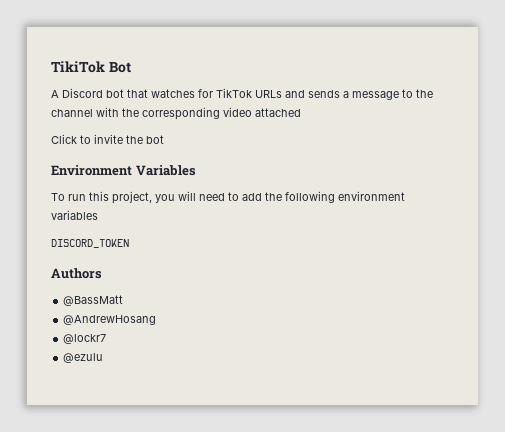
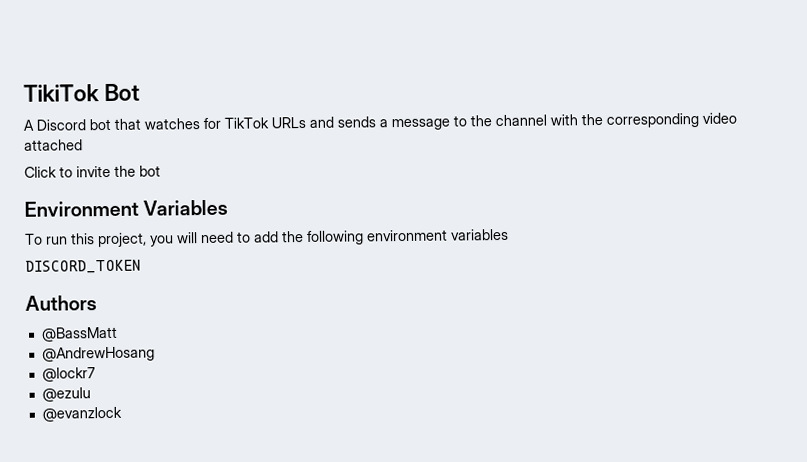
+ @evanzlock

